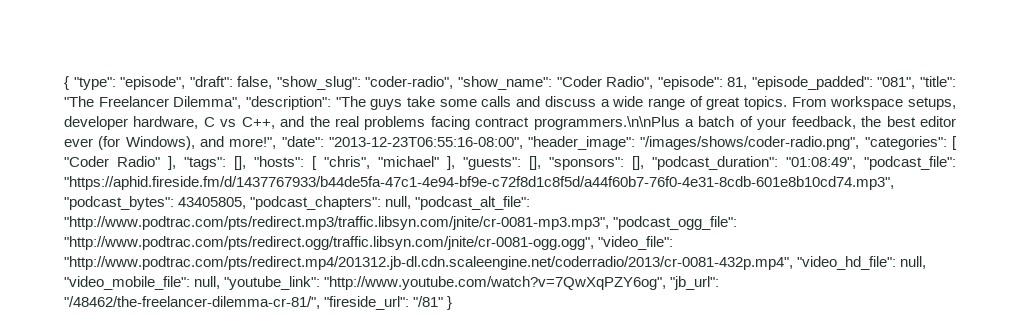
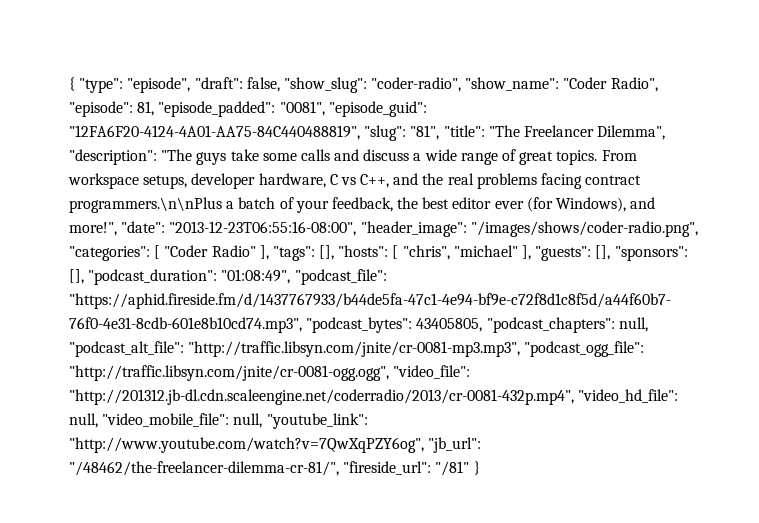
- { "type": "episode", "draft": false, "show_slug": "coder-radio", "show_name": "Coder Radio", "episode": 81, "episode_padded": "081", "title": "The Freelancer Dilemma", "description": "The guys take some calls and discuss a wide range of great topics.
+ { "type": "episode", "draft": false, "show_slug": "coder-radio", "show_name": "Coder Radio", "episode": 81, "episode_padded": "0081", "episode_guid": "12FA6F20-4124-4A01-AA75-84C440488819", "slug": "81", "title": "The Freelancer Dilemma", "description": "The guys take some calls and discuss a wide range of great topics.
- "http://www.podtrac.com/pts/redirect.mp3/traffic.libsyn.com/jnite/cr-0081-mp3.mp3", "podcast_ogg_file": "http://www.podtrac.com/pts/redirect.ogg/traffic.libsyn.com/jnite/cr-0081-ogg.ogg", "video_file": "http://www.podtrac.com/pts/redirect.mp4/201312.jb-dl.cdn.scaleengine.net/coderradio/2013/cr-0081-432p.mp4", "video_hd_file":
+ "http://traffic.libsyn.com/jnite/cr-0081-mp3.mp3", "podcast_ogg_file": "http://traffic.libsyn.com/jnite/cr-0081-ogg.ogg", "video_file": "http://201312.jb-dl.cdn.scaleengine.net/coderradio/2013/cr-0081-432p.mp4", "video_hd_file":

